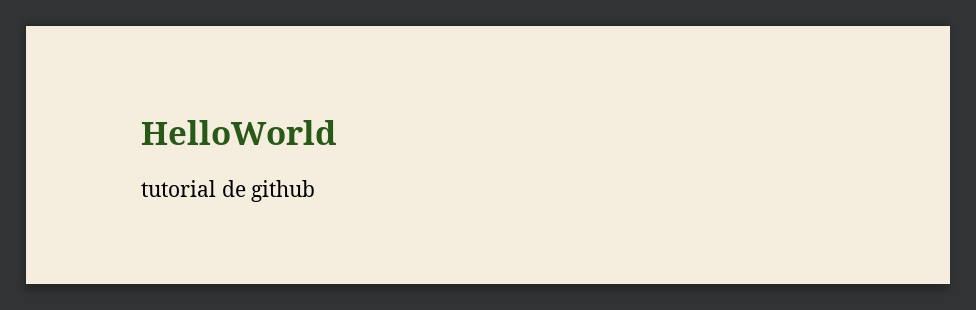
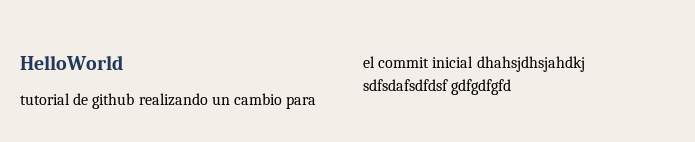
- tutorial de github
+ tutorial de github realizando un cambio para el commit inicial dhahsjdhsjahdkj sdfsdafsdfdsf gdfgdfgfd

